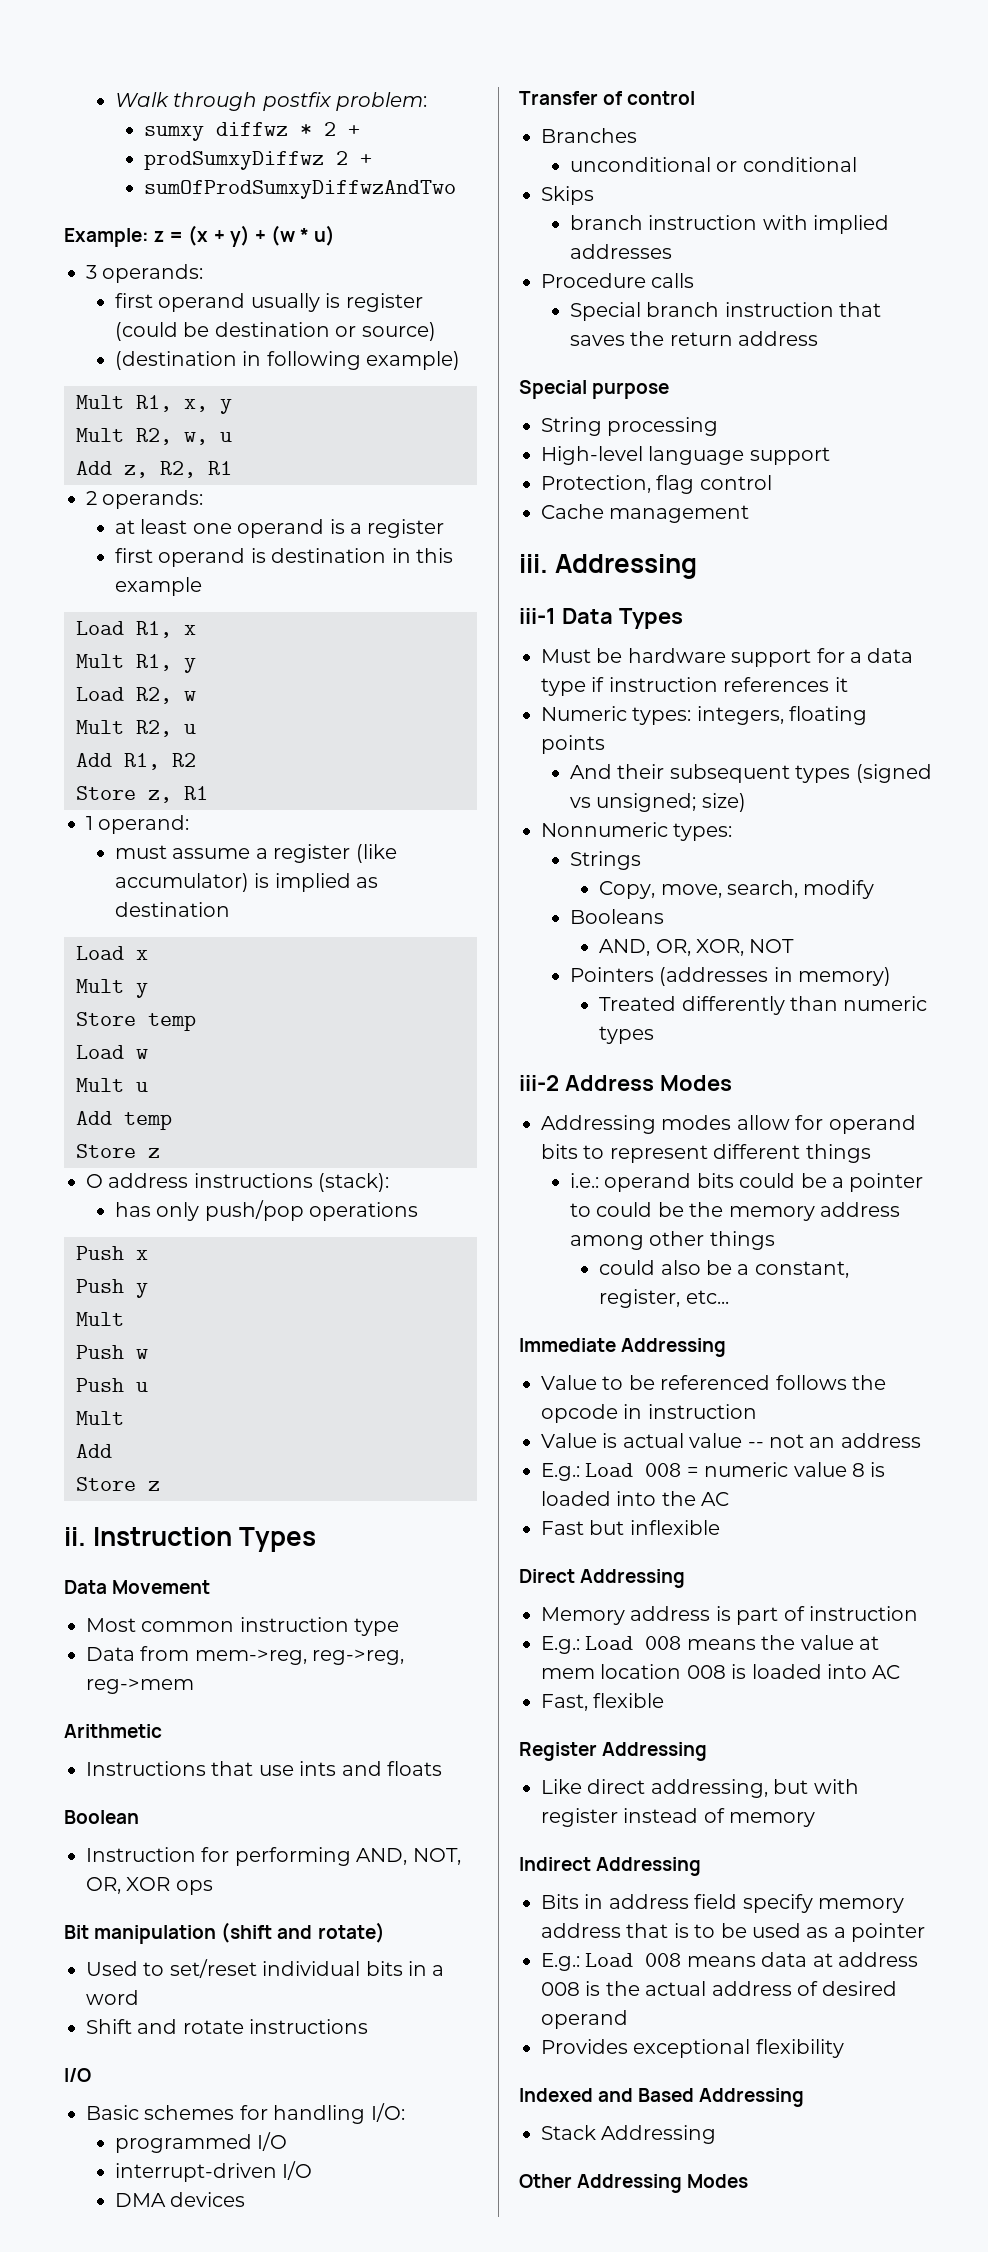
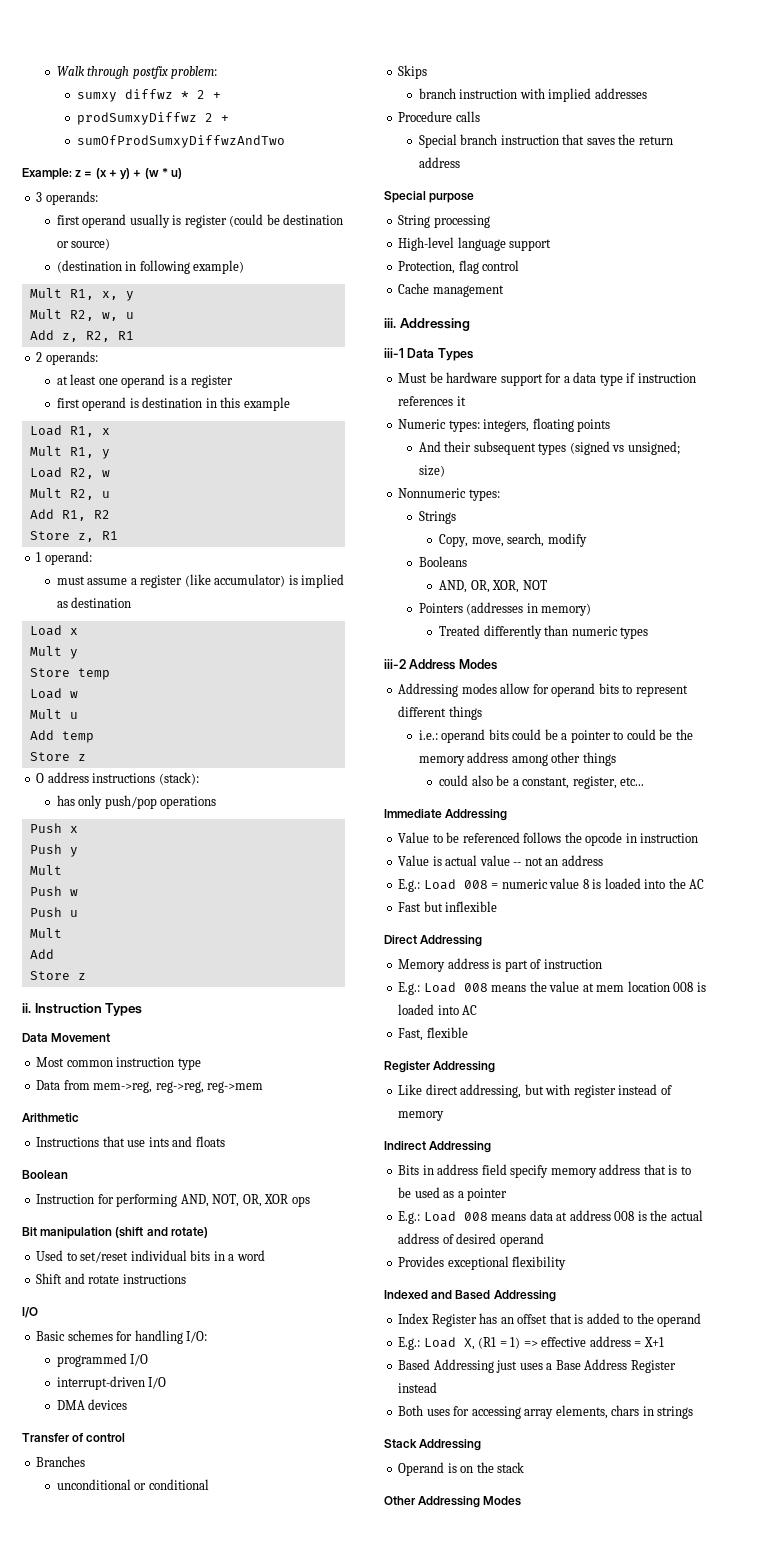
+ Index Register has an offset that is added to the operand
+ E.g.: Load X, (R1 = 1) => effective address = X+1
+ Based Addressing just uses a Base Address Register instead
+ Both uses for accessing array elements, chars in strings
  Stack Addressing
+ Operand is on the stack

